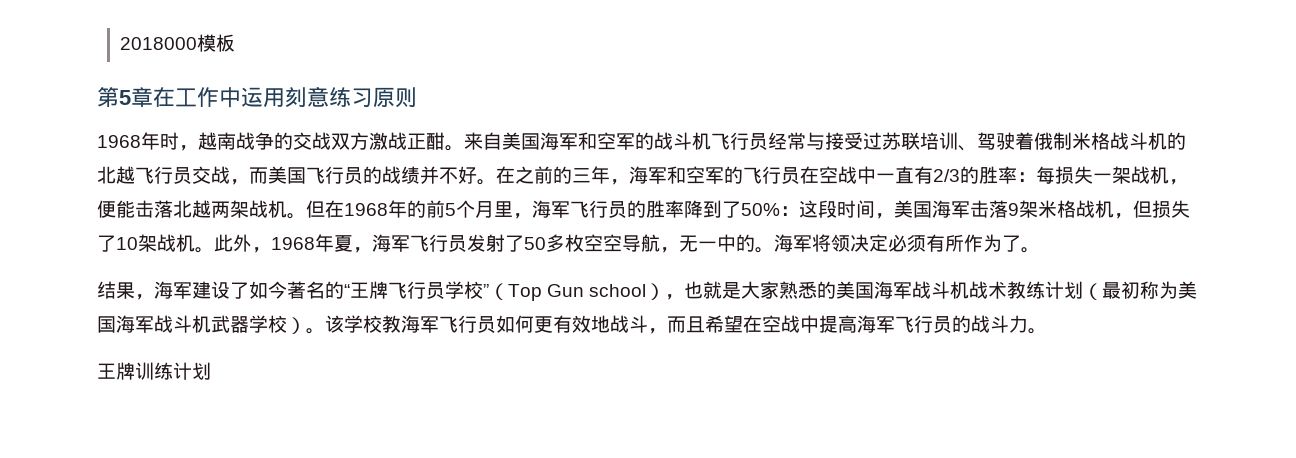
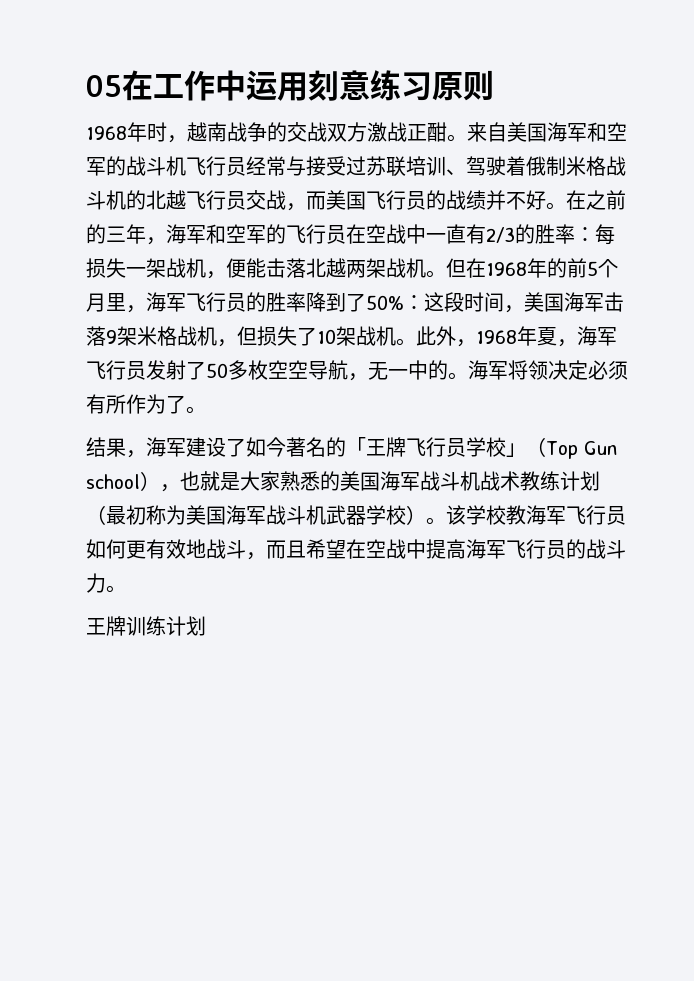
- 2018000模板
- 第5章在工作中运用刻意练习原则
+ 05在工作中运用刻意练习原则
- 结果，海军建设了如今著名的“王牌飞行员学校”（Top Gun school），也就是大家熟悉的美国海军战斗机战术教练计划（最初称为美国海军战斗机武器学校）。
+ 结果，海军建设了如今著名的「王牌飞行员学校」（Top Gun school），也就是大家熟悉的美国海军战斗机战术教练计划（最初称为美国海军战斗机武器学校）。

